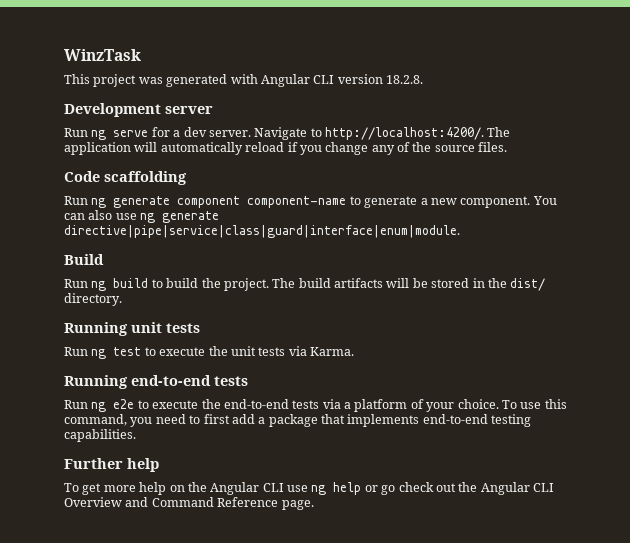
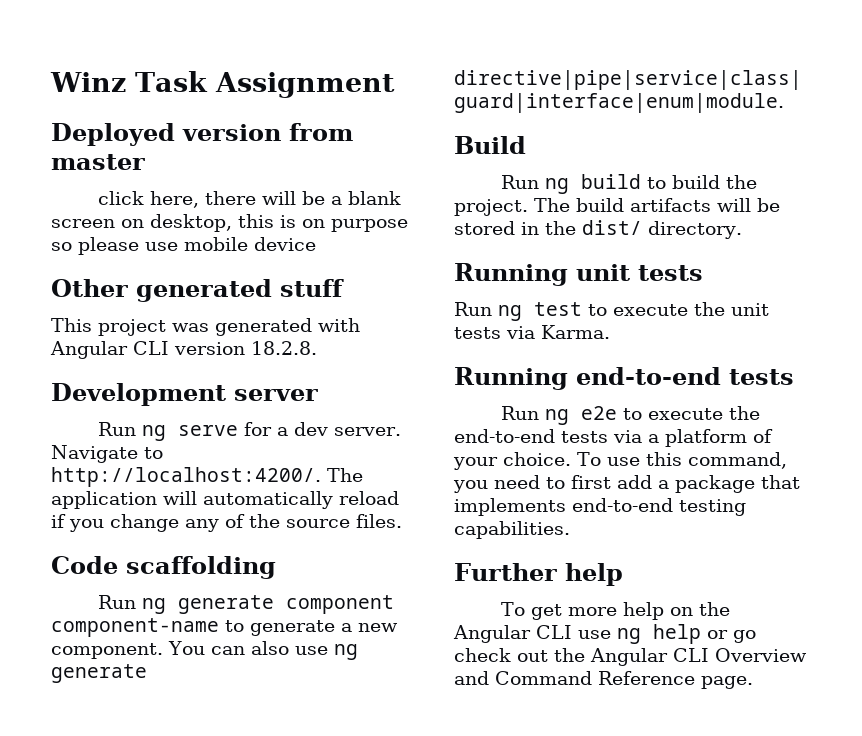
- WinzTask
+ Winz Task Assignment
+ Deployed version from master
+ click here, there will be a blank screen on desktop, this is on purpose so please use mobile device
+ Other generated stuff

